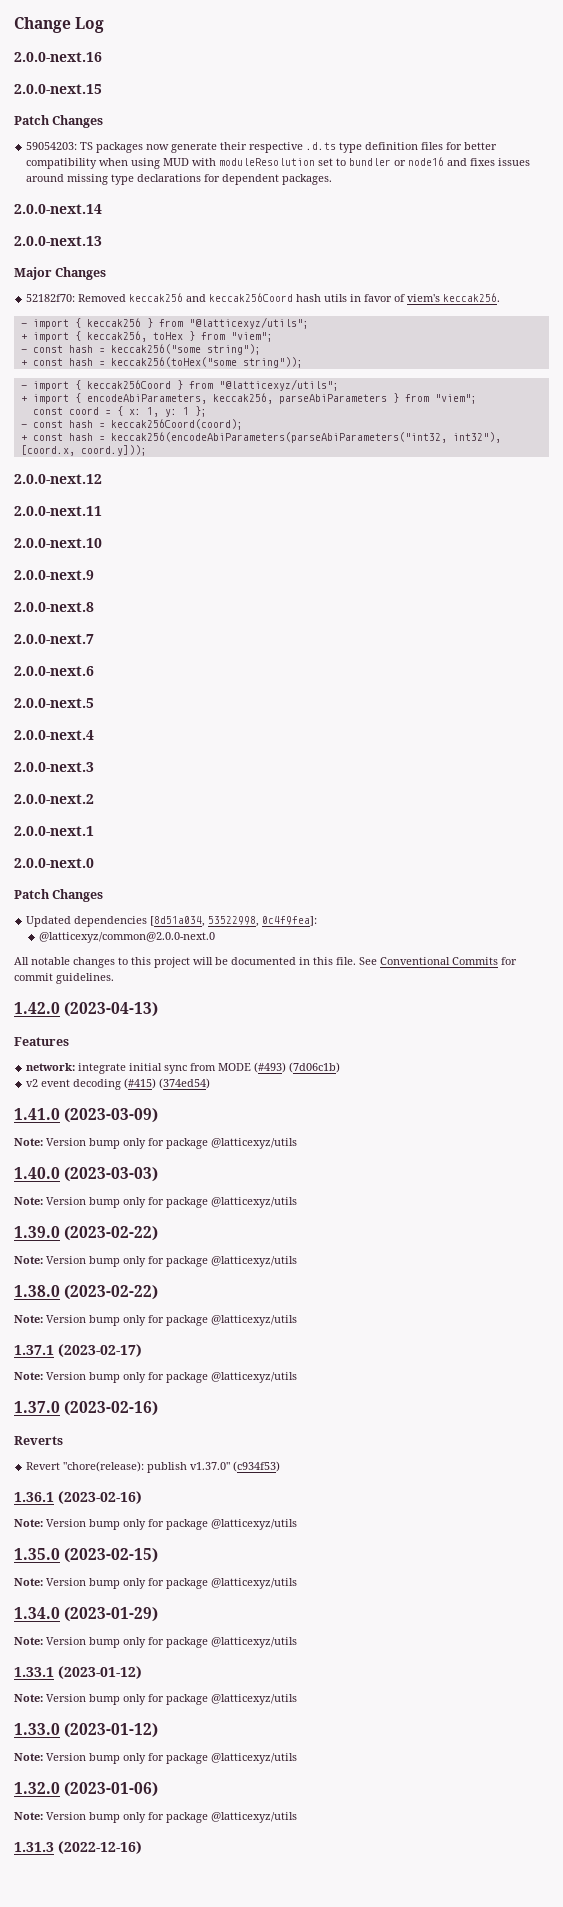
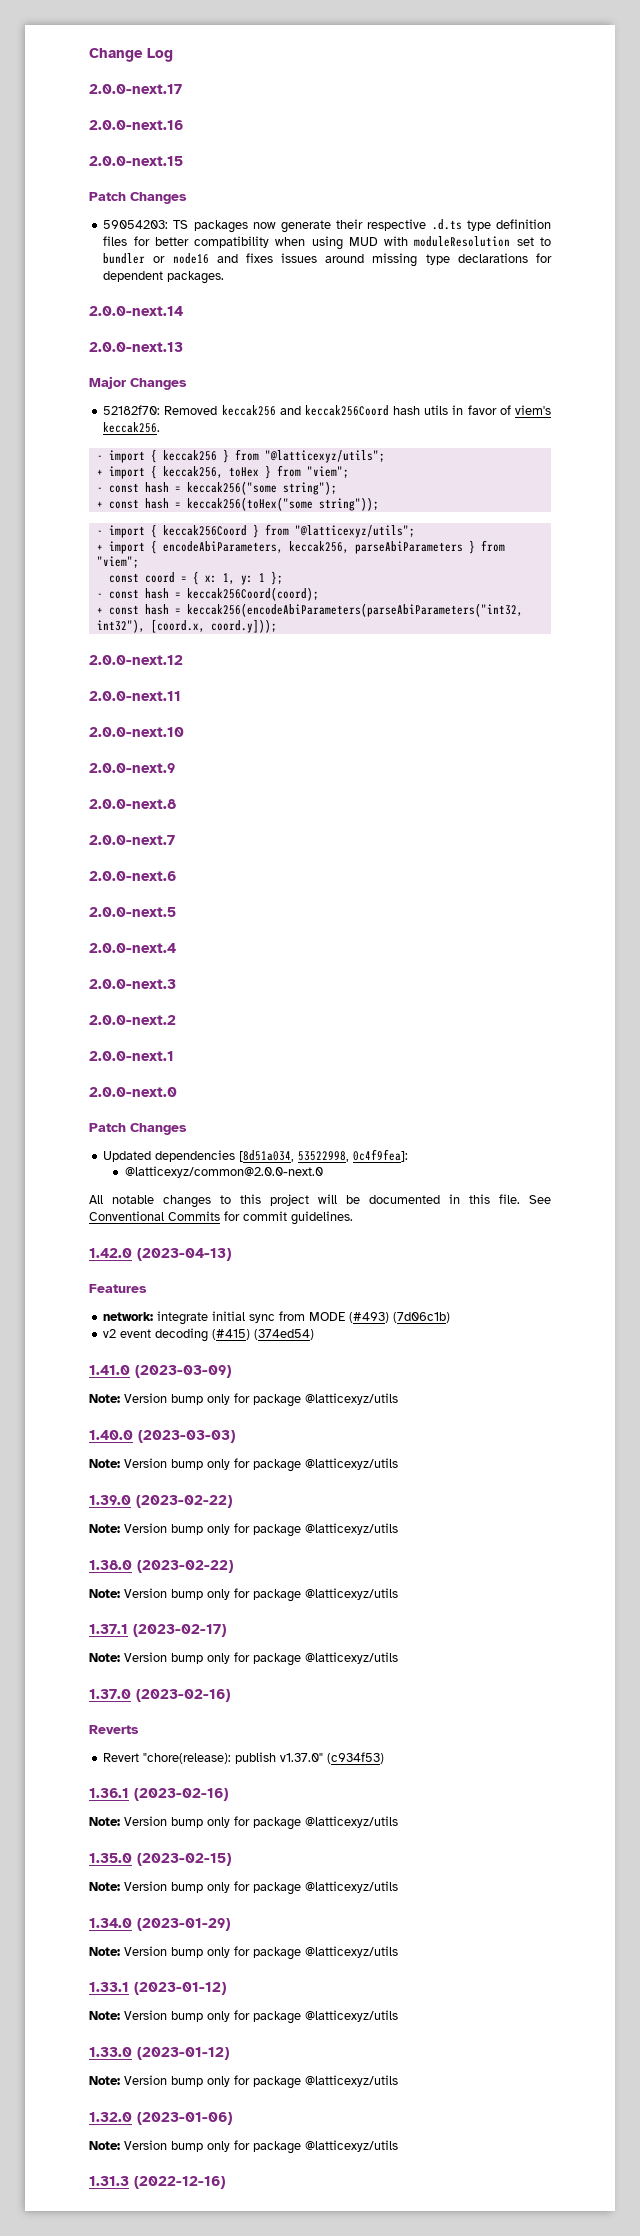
+ 2.0.0-next.17

